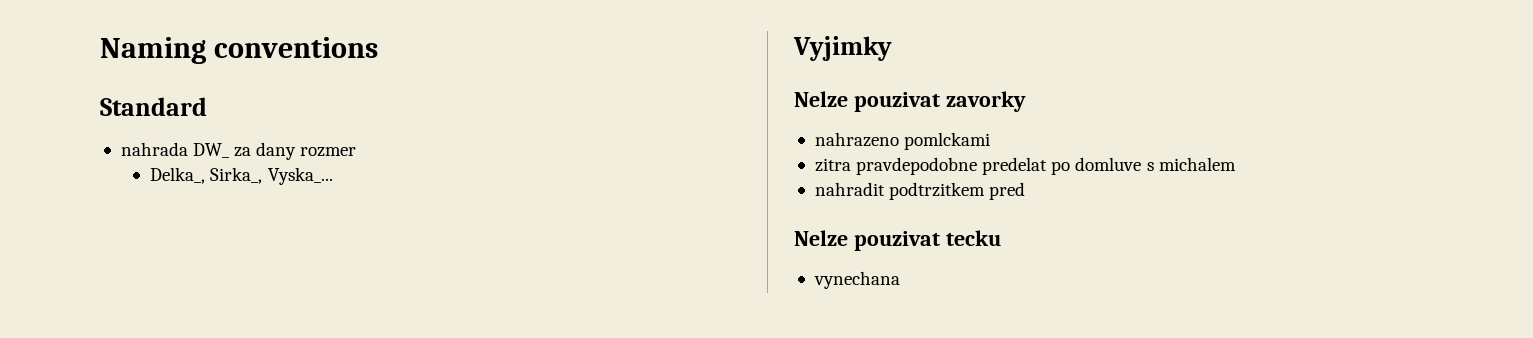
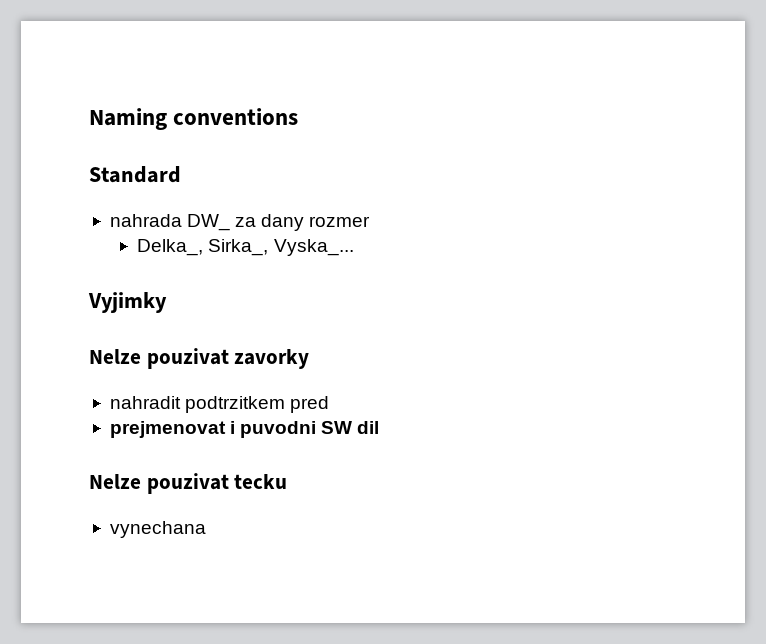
- nahrazeno pomlckami
- zitra pravdepodobne predelat po domluve s michalem
  nahradit podtrzitkem pred
+ prejmenovat i puvodni SW dil

